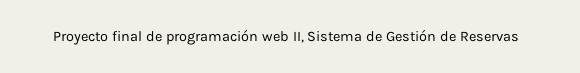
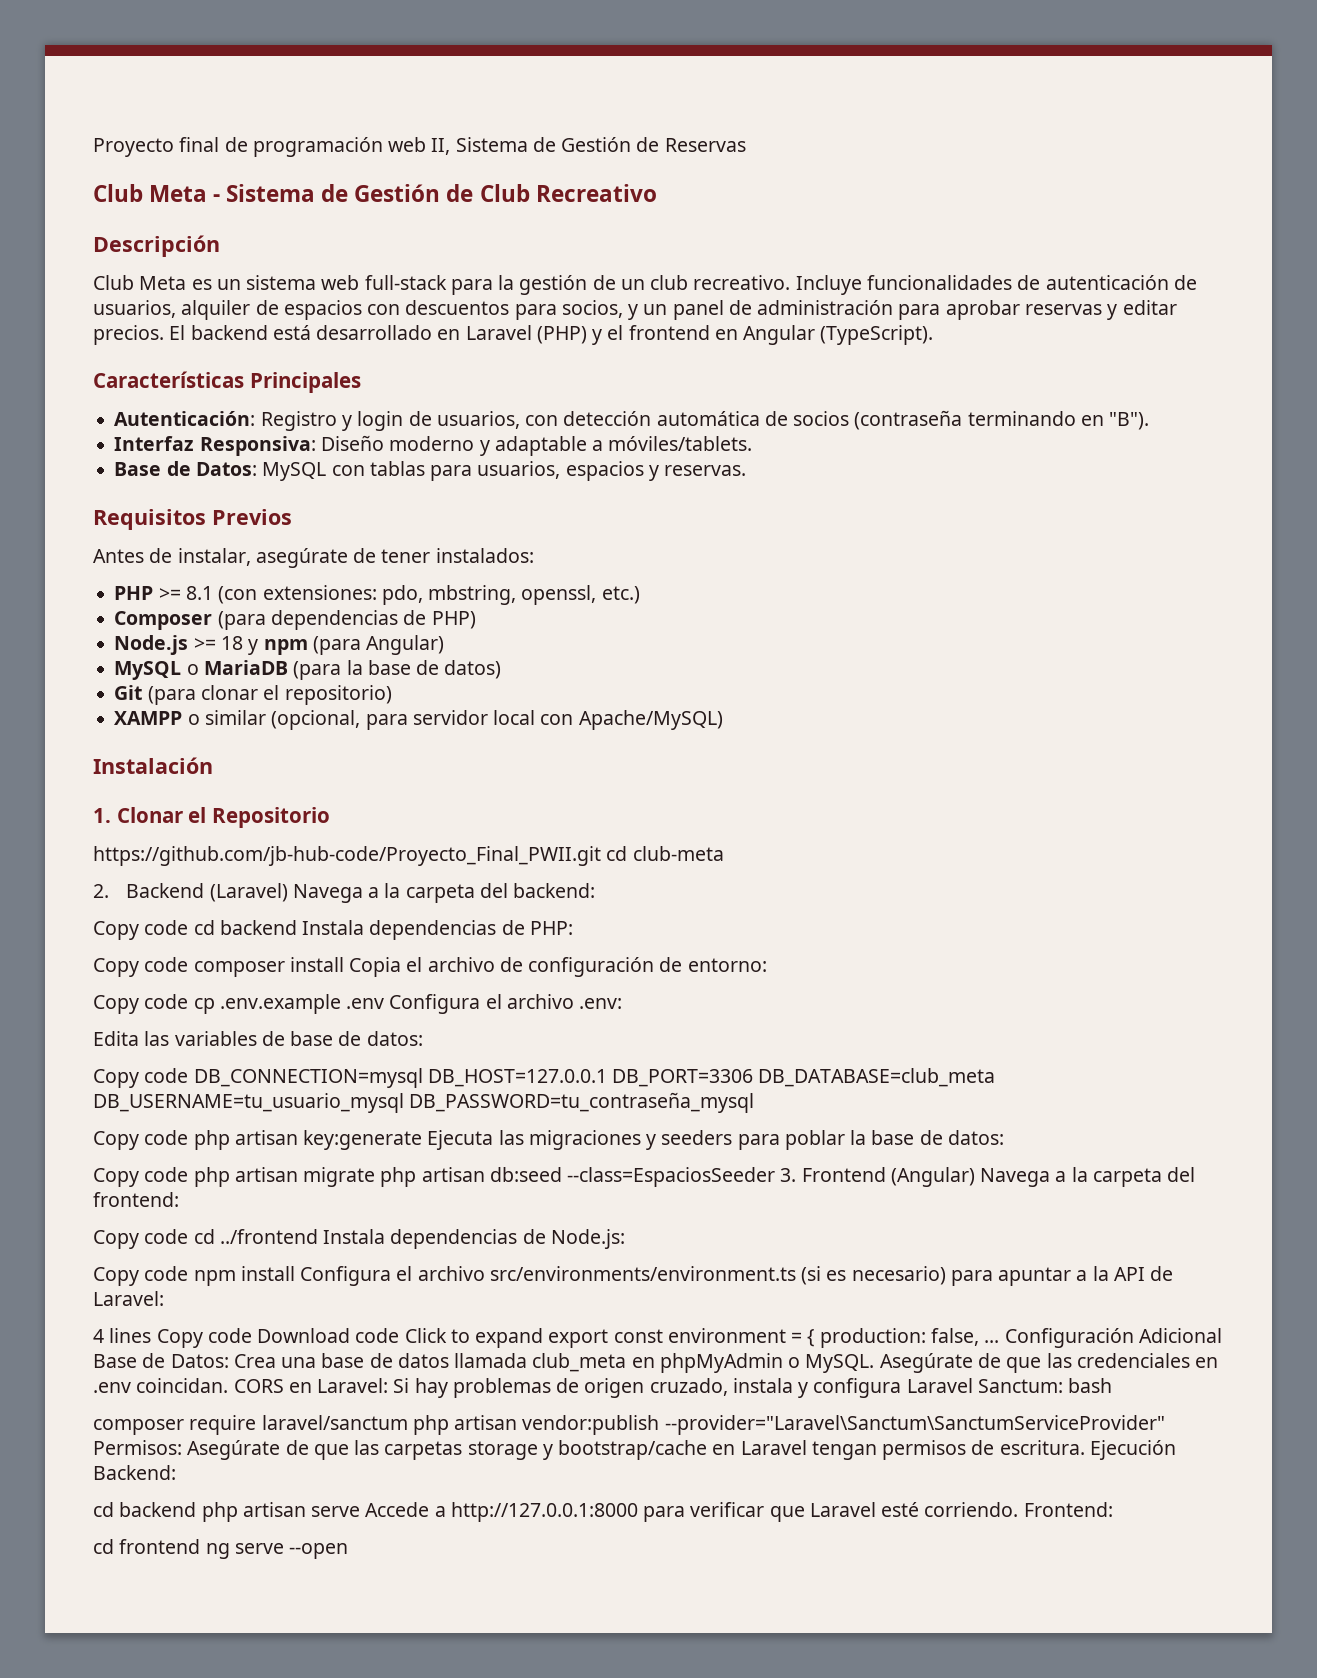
+ Club Meta - Sistema de Gestión de Club Recreativo
+ Descripción
+ Club Meta es un sistema web full-stack para la gestión de un club recreativo. Incluye funcionalidades de autenticación de usuarios, alquiler de espacios con descuentos para socios, y un panel de administración para aprobar reservas y editar precios. El backend está desarrollado en Laravel (PHP) y el frontend en Angular (TypeScript).
+ Características Principales
+ Autenticación: Registro y login de usuarios, con detección automática de socios (contraseña terminando en "B").
+ Interfaz Responsiva: Diseño moderno y adaptable a móviles/tablets.
+ Base de Datos: MySQL con tablas para usuarios, espacios y reservas.
+ Requisitos Previos
+ Antes de instalar, asegúrate de tener instalados:
+ PHP >= 8.1 (con extensiones: pdo, mbstring, openssl, etc.)
+ Composer (para dependencias de PHP)
+ Node.js >= 18 y npm (para Angular)
+ MySQL o MariaDB (para la base de datos)
+ Git (para clonar el repositorio)
+ XAMPP o similar (opcional, para servidor local con Apache/MySQL)
+ Instalación
+ 1. Clonar el Repositorio
+ https://github.com/jb-hub-code/Proyecto_Final_PWII.git cd club-meta
+ 2. Backend (Laravel) Navega a la carpeta del backend:
+ Copy code cd backend Instala dependencias de PHP:
+ Copy code composer install Copia el archivo de configuración de entorno:
+ Copy code cp .env.example .env Configura el archivo .env:
+ Edita las variables de base de datos:
+ Copy code DB_CONNECTION=mysql DB_HOST=127.0.0.1 DB_PORT=3306 DB_DATABASE=club_meta DB_USERNAME=tu_usuario_mysql DB_PASSWORD=tu_contraseña_mysql
+ Copy code php artisan key:generate Ejecuta las migraciones y seeders para poblar la base de datos:
+ Copy code php artisan migrate php artisan db:seed --class=EspaciosSeeder 3. Frontend (Angular) Navega a la carpeta del frontend:
+ Copy code cd ../frontend Instala dependencias de Node.js:
+ Copy code npm install Configura el archivo src/environments/environment.ts (si es necesario) para apuntar a la API de Laravel:
+ 4 lines Copy code Download code Click to expand export const environment = { production: false, ... Configuración Adicional Base de Datos: Crea una base de datos llamada club_meta en phpMyAdmin o MySQL. Asegúrate de que las credenciales en .env coincidan. CORS en Laravel: Si hay problemas de origen cruzado, instala y configura Laravel Sanctum: bash
+ composer require laravel/sanctum php artisan vendor:publish --provider="Laravel\Sanctum\SanctumServiceProvider" Permisos: Asegúrate de que las carpetas storage y bootstrap/cache en Laravel tengan permisos de escritura. Ejecución Backend:
+ cd backend php artisan serve Accede a http://127.0.0.1:8000 para verificar que Laravel esté corriendo. Frontend:
+ cd frontend ng serve --open

